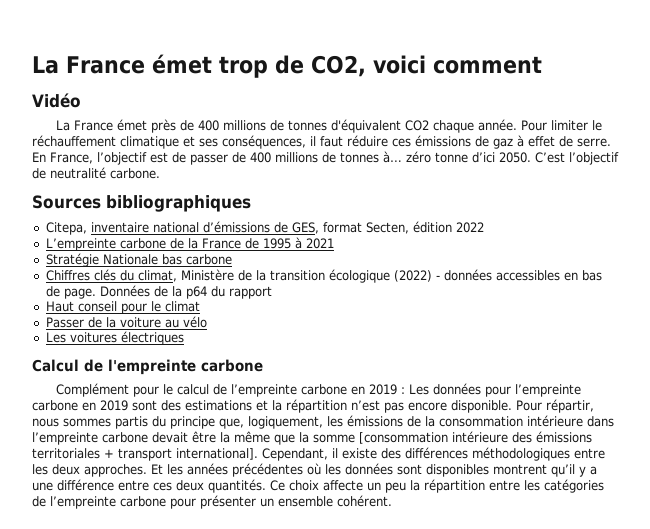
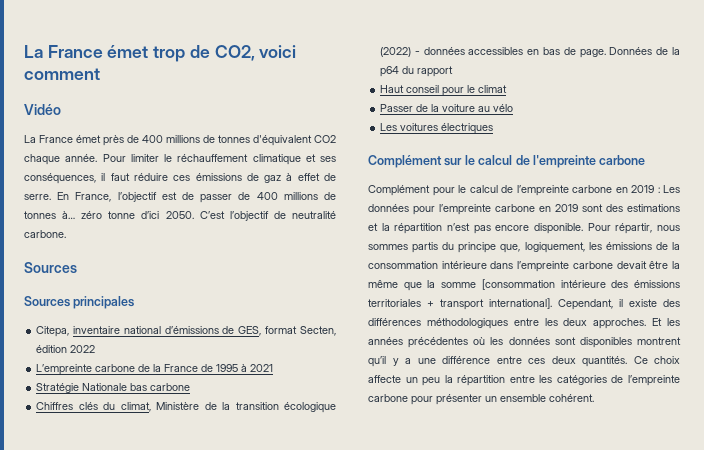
  C’est l’objectif de neutralité carbone.
- Sources bibliographiques
+ Sources
+ Sources principales
- Calcul de l'empreinte carbone
+ Complément sur le calcul de l'empreinte carbone

